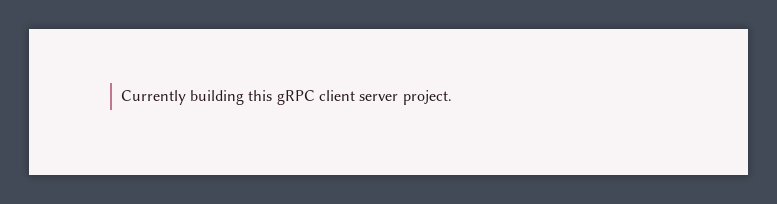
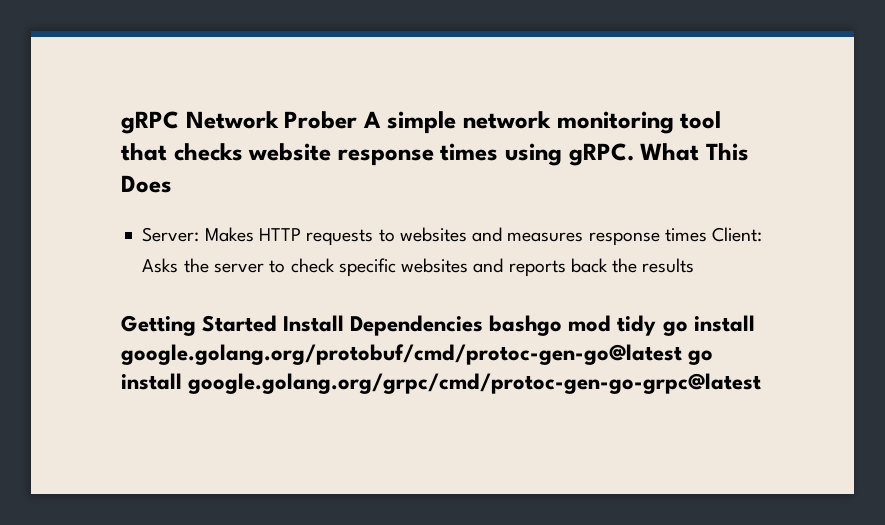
- Currently building this gRPC client server project.
+ gRPC Network Prober A simple network monitoring tool that checks website response times using gRPC. What This Does
+ Server: Makes HTTP requests to websites and measures response times Client: Asks the server to check specific websites and reports back the results
+ Getting Started Install Dependencies bashgo mod tidy go install google.golang.org/protobuf/cmd/protoc-gen-go@latest go install google.golang.org/grpc/cmd/protoc-gen-go-grpc@latest

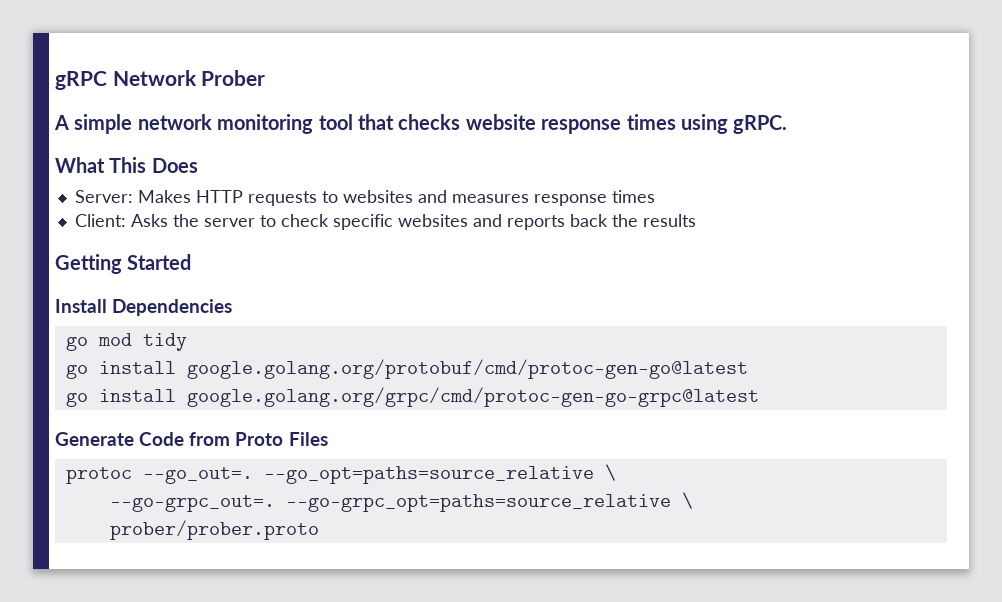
- gRPC Network Prober A simple network monitoring tool that checks website response times using gRPC. What This Does
+ gRPC Network Prober
+ A simple network monitoring tool that checks website response times using gRPC.
+ What This Does
- Server: Makes HTTP requests to websites and measures response times Client: Asks the server to check specific websites and reports back the results
+ Server: Makes HTTP requests to websites and measures response times
+ Client: Asks the server to check specific websites and reports back the results
- Getting Started Install Dependencies bashgo mod tidy go install google.golang.org/protobuf/cmd/protoc-gen-go@latest go install google.golang.org/grpc/cmd/protoc-gen-go-grpc@latest
+ Getting Started
+ Install Dependencies
+ go mod tidy
+ go install google.golang.org/protobuf/cmd/protoc-gen-go@latest
+ go install google.golang.org/grpc/cmd/protoc-gen-go-grpc@latest
+ Generate Code from Proto Files
+ protoc --go_out=. --go_opt=paths=source_relative \
+ --go-grpc_out=. --go-grpc_opt=paths=source_relative \
+ prober/prober.proto

